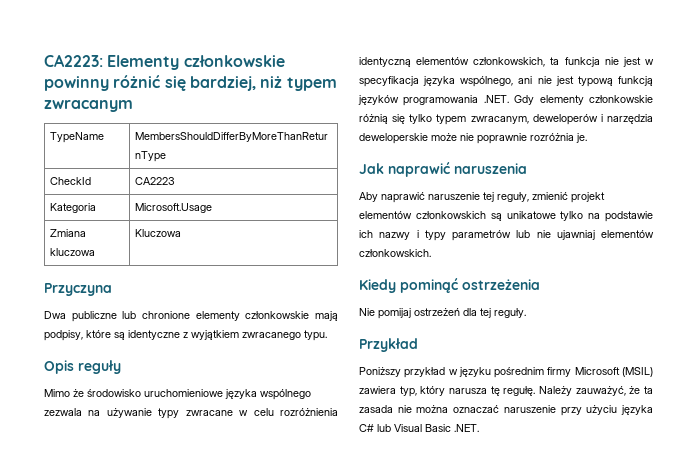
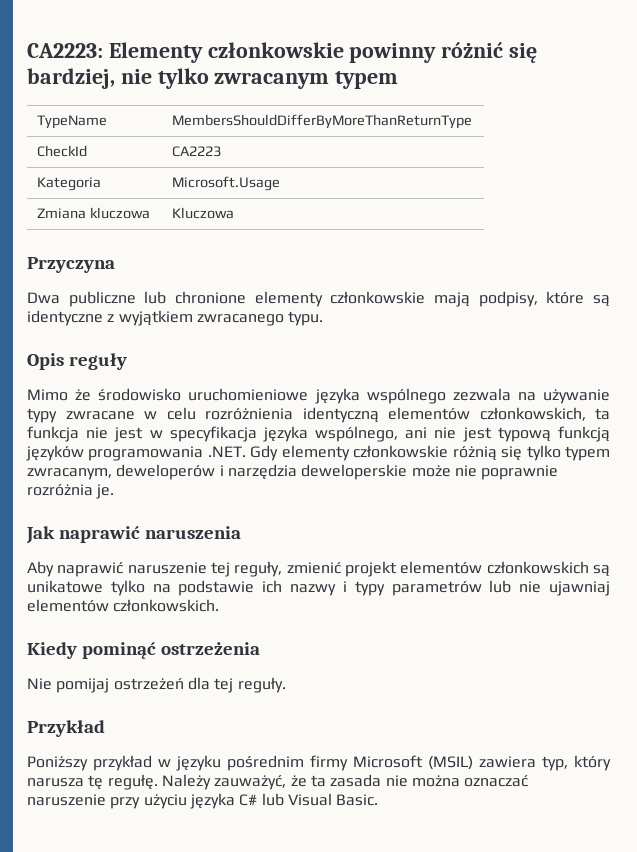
- CA2223: Elementy członkowskie powinny różnić się bardziej, niż typem zwracanym
+ CA2223: Elementy członkowskie powinny różnić się bardziej, nie tylko zwracanym typem
- Należy zauważyć, że ta zasada nie można oznaczać naruszenie przy użyciu języka C# lub Visual Basic .NET.
+ Należy zauważyć, że ta zasada nie można oznaczać naruszenie przy użyciu języka C# lub Visual Basic.

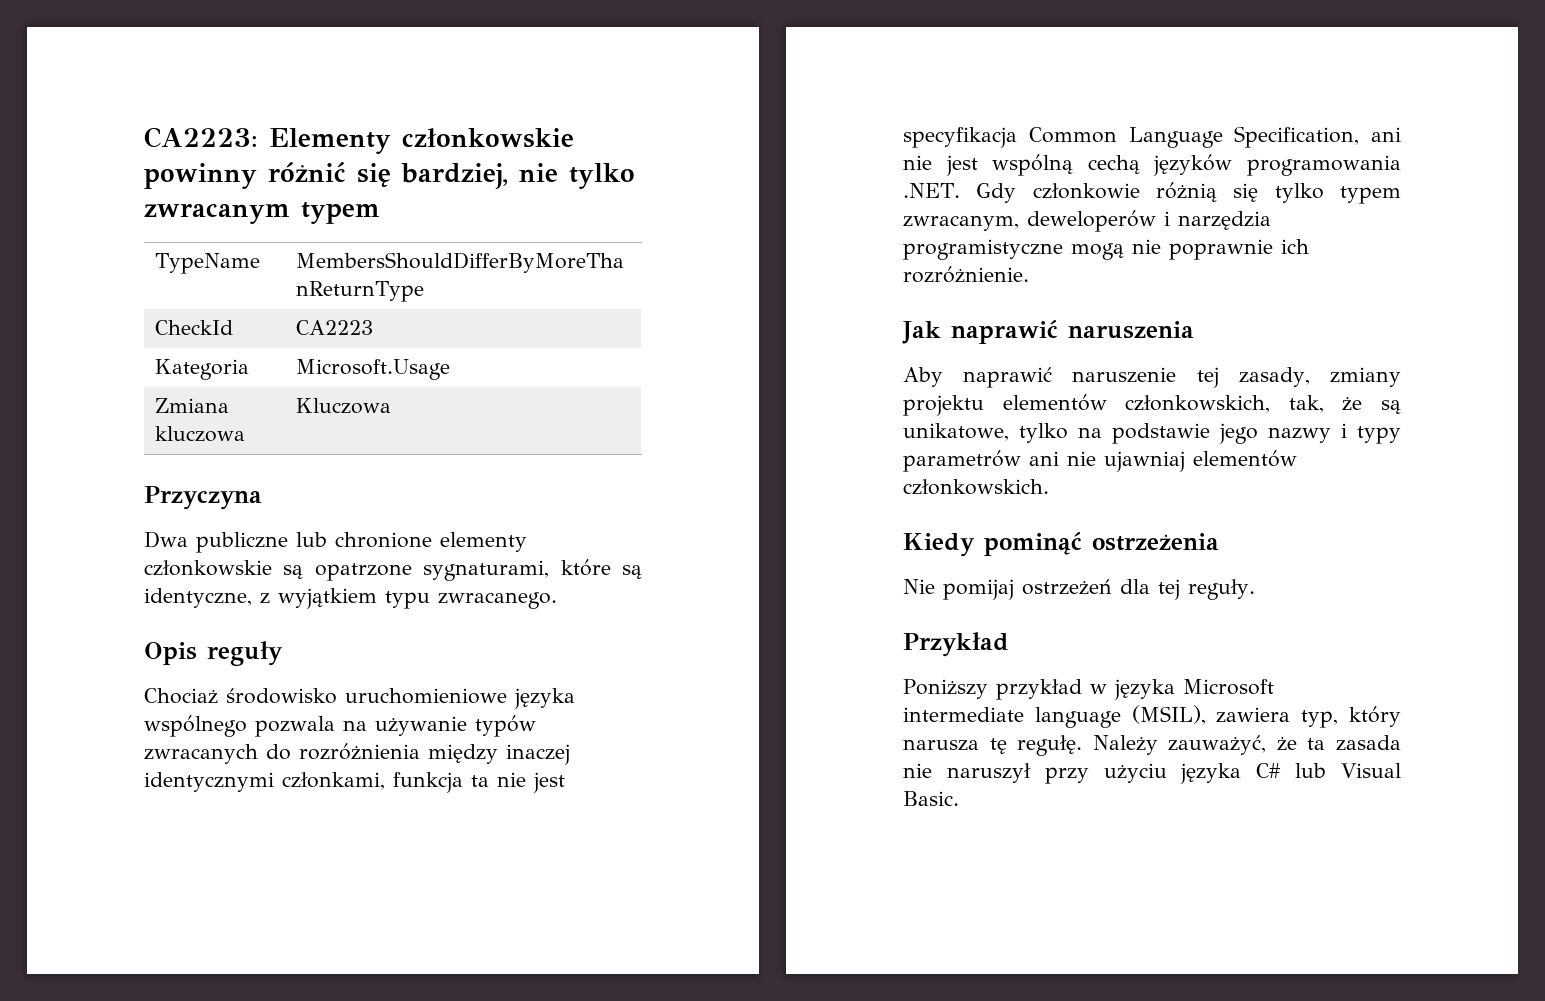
- Dwa publiczne lub chronione elementy członkowskie mają podpisy, które są identyczne z wyjątkiem zwracanego typu.
+ Dwa publiczne lub chronione elementy członkowskie są opatrzone sygnaturami, które są identyczne, z wyjątkiem typu zwracanego.
- Mimo że środowisko uruchomieniowe języka wspólnego zezwala na używanie typy zwracane w celu rozróżnienia identyczną elementów członkowskich, ta funkcja nie jest w specyfikacja języka wspólnego, ani nie jest typową funkcją języków programowania .NET. Gdy elementy członkowskie różnią się tylko typem zwracanym, deweloperów i narzędzia deweloperskie może nie poprawnie rozróżnia je.
+ Chociaż środowisko uruchomieniowe języka wspólnego pozwala na używanie typów zwracanych do rozróżnienia między inaczej identycznymi członkami, funkcja ta nie jest specyfikacja Common Language Specification, ani nie jest wspólną cechą języków programowania .NET. Gdy członkowie różnią się tylko typem zwracanym, deweloperów i narzędzia programistyczne mogą nie poprawnie ich rozróżnienie.
- Aby naprawić naruszenie tej reguły, zmienić projekt elementów członkowskich są unikatowe tylko na podstawie ich nazwy i typy parametrów lub nie ujawniaj elementów członkowskich.
+ Aby naprawić naruszenie tej zasady, zmiany projektu elementów członkowskich, tak, że są unikatowe, tylko na podstawie jego nazwy i typy parametrów ani nie ujawniaj elementów członkowskich.
- Poniższy przykład w języku pośrednim firmy Microsoft (MSIL) zawiera typ, który narusza tę regułę.
+ Poniższy przykład w języka Microsoft intermediate language (MSIL), zawiera typ, który narusza tę regułę.
- Należy zauważyć, że ta zasada nie można oznaczać naruszenie przy użyciu języka C# lub Visual Basic.
+ Należy zauważyć, że ta zasada nie naruszył przy użyciu języka C# lub Visual Basic.

